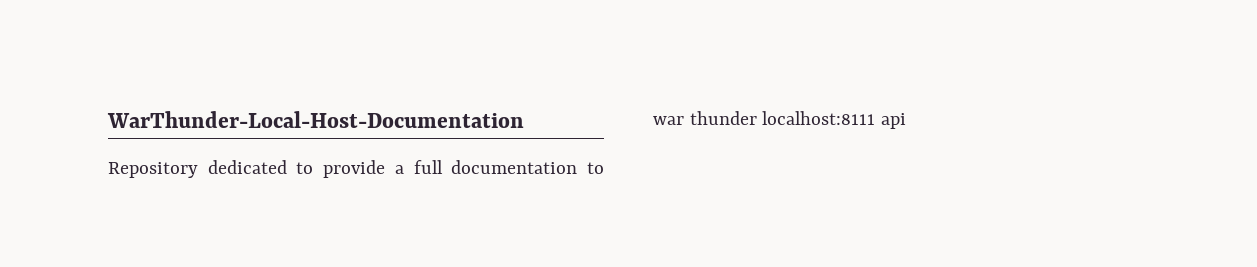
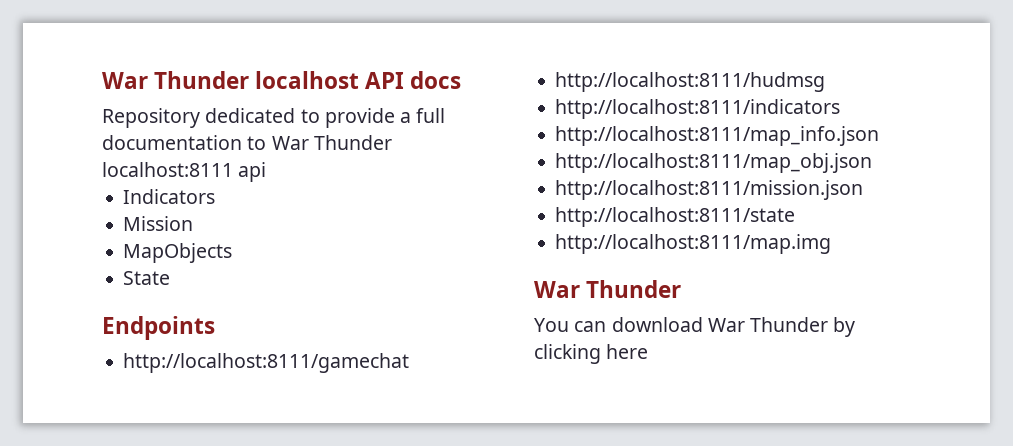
- WarThunder-Local-Host-Documentation
+ War Thunder localhost API docs
- Repository dedicated to provide a full documentation to war thunder localhost:8111 api
+ Repository dedicated to provide a full documentation to War Thunder localhost:8111 api
+ Indicators
+ Mission
+ MapObjects
+ State
+ Endpoints
+ http://localhost:8111/gamechat
+ http://localhost:8111/hudmsg
+ http://localhost:8111/indicators
+ http://localhost:8111/map_info.json
+ http://localhost:8111/map_obj.json
+ http://localhost:8111/mission.json
+ http://localhost:8111/state
+ http://localhost:8111/map.img
+ War Thunder
+ You can download War Thunder by clicking here

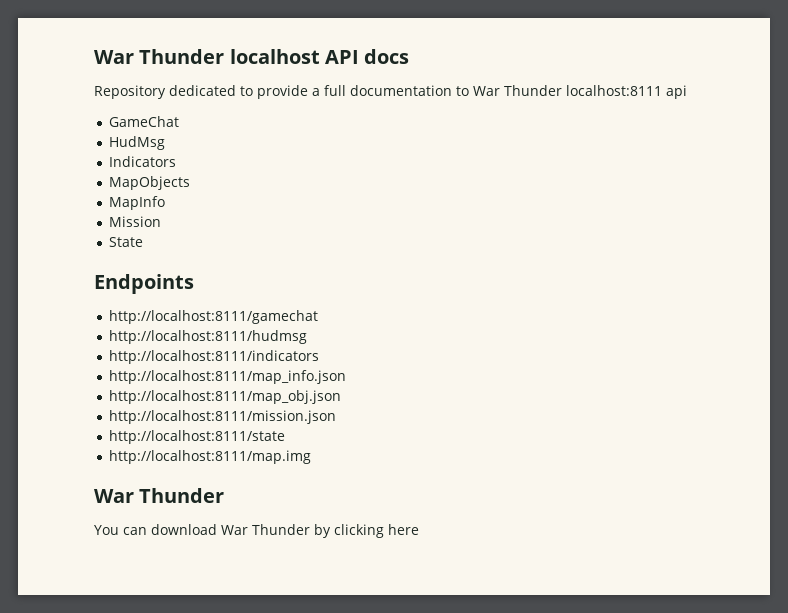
+ GameChat
+ HudMsg
+ MapObjects
+ MapInfo
- MapObjects

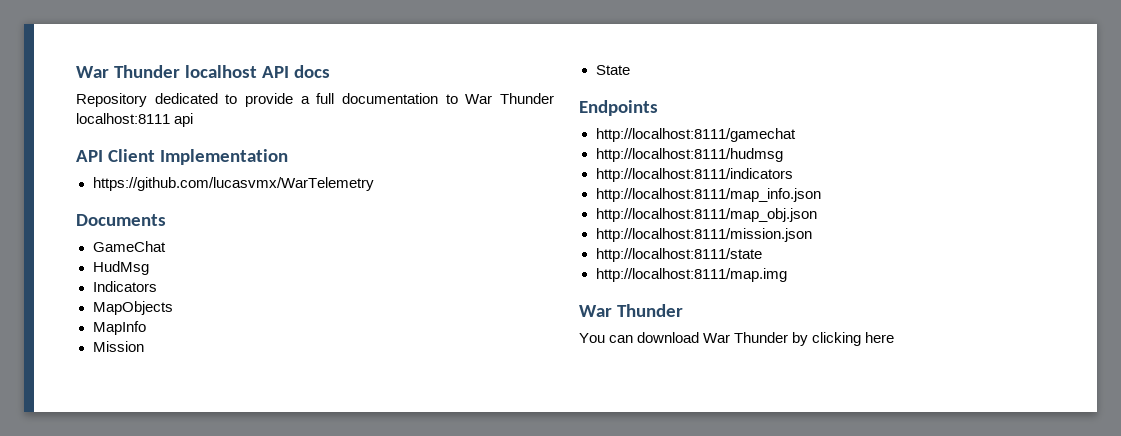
+ API Client Implementation
+ https://github.com/lucasvmx/WarTelemetry
+ Documents

